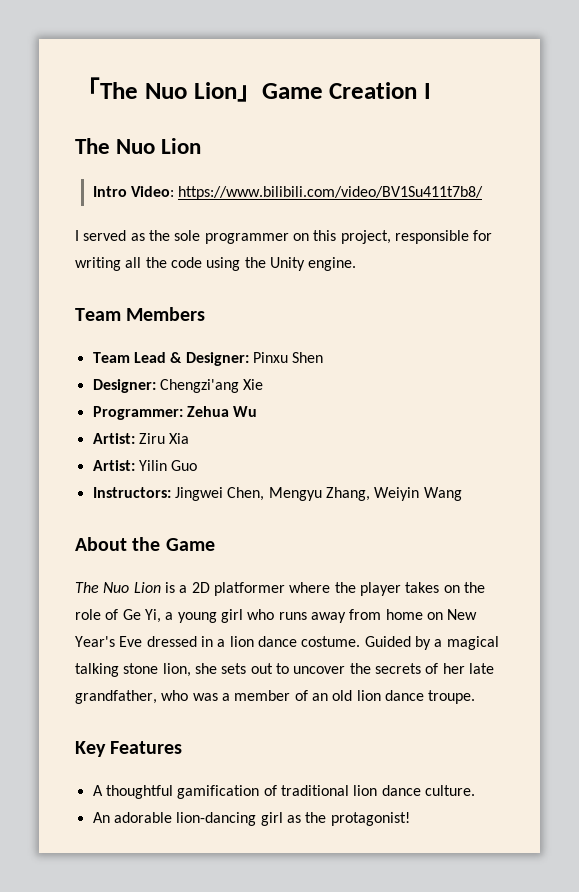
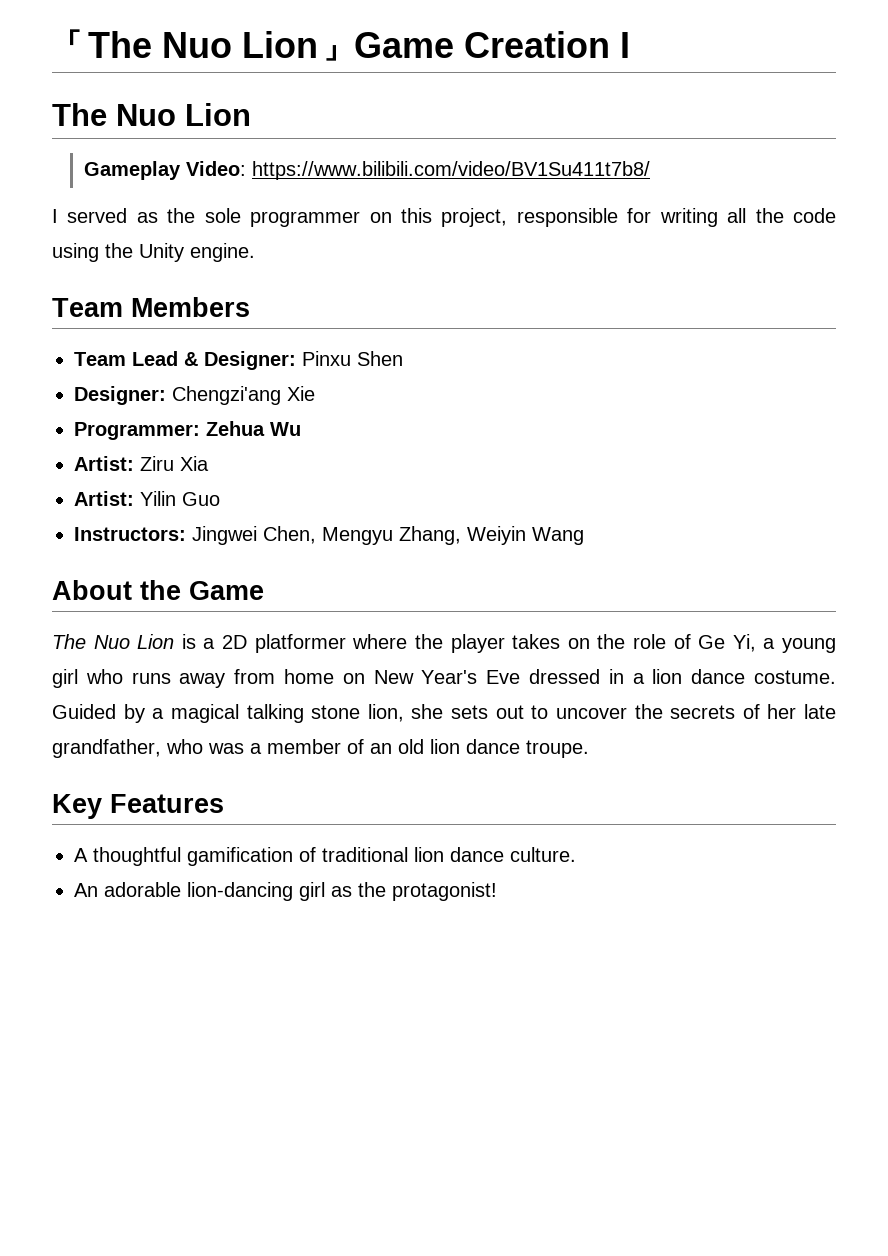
- Intro Video: https://www.bilibili.com/video/BV1Su411t7b8/
+ Gameplay Video: https://www.bilibili.com/video/BV1Su411t7b8/

